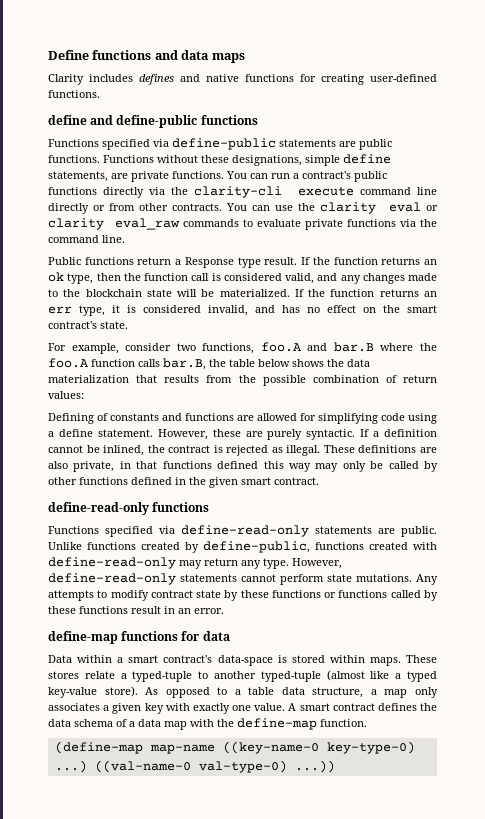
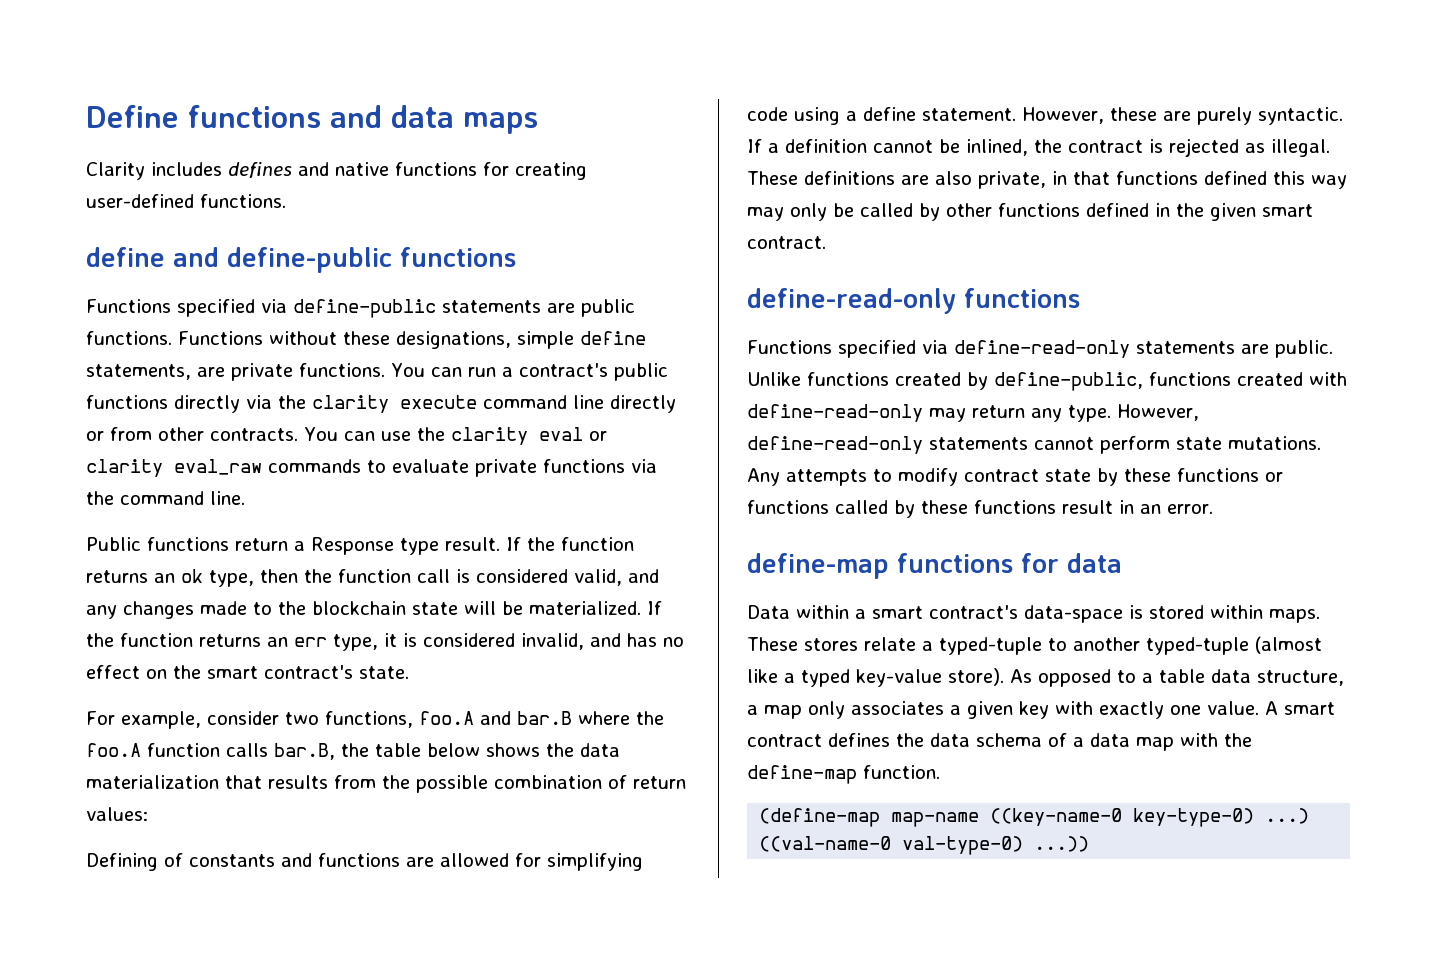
- You can run a contract's public functions directly via the clarity-cli execute command line directly or from other contracts.
+ You can run a contract's public functions directly via the clarity execute command line directly or from other contracts.

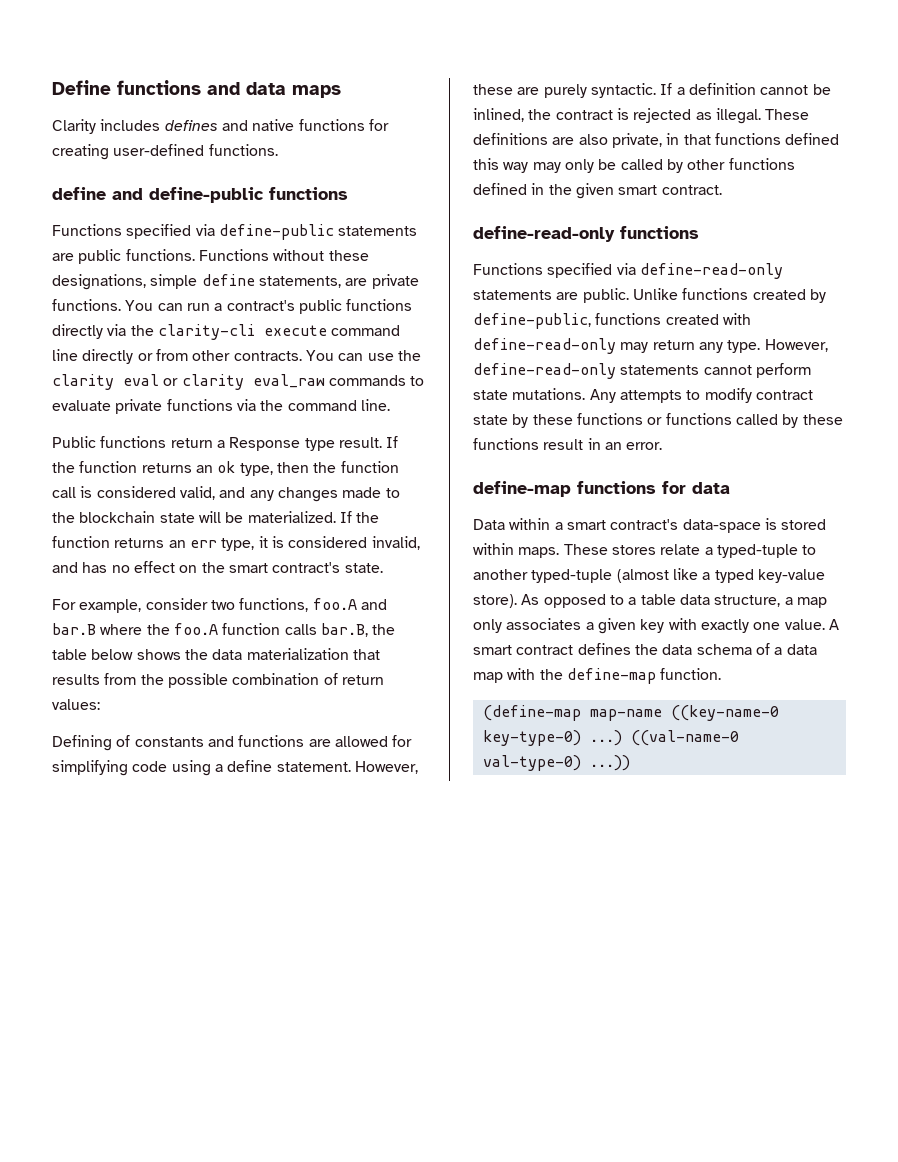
- You can run a contract's public functions directly via the clarity execute command line directly or from other contracts.
+ You can run a contract's public functions directly via the clarity-cli execute command line directly or from other contracts.

